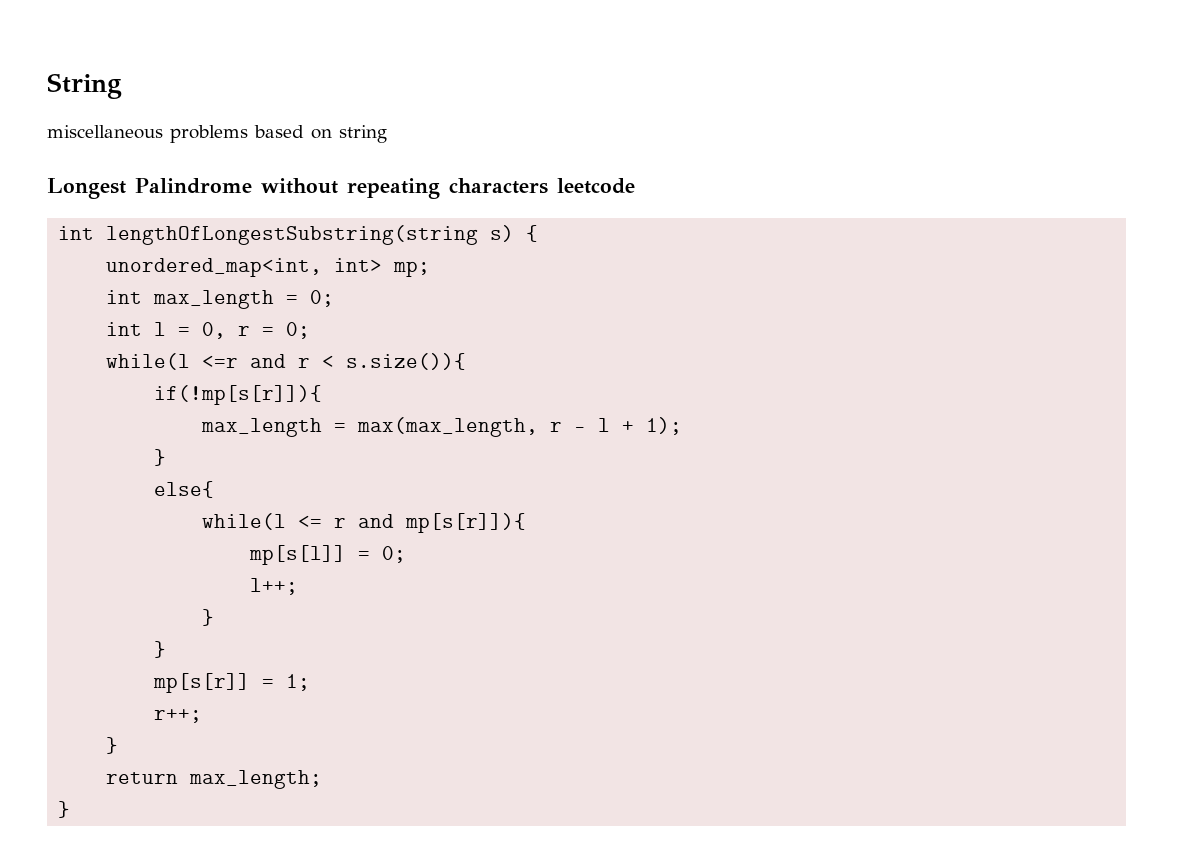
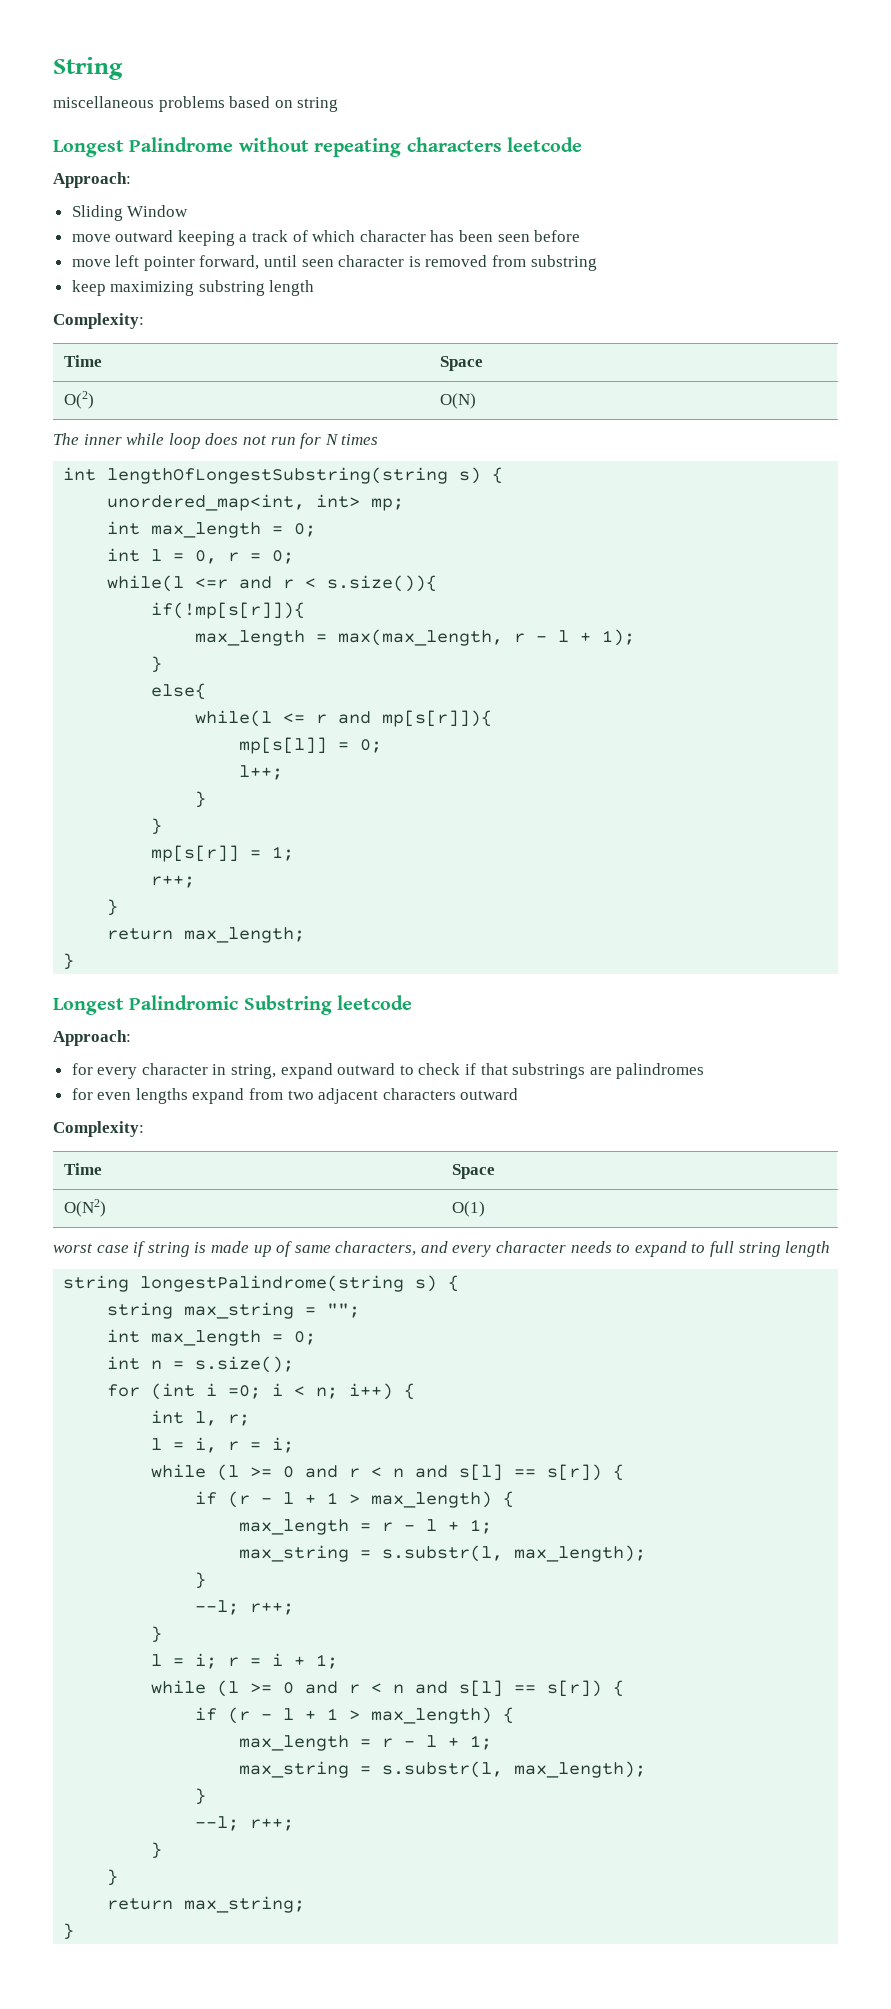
  Longest Palindrome without repeating characters leetcode
+ Approach:
+ Sliding Window
+ move outward keeping a track of which character has been seen before
+ move left pointer forward, until seen character is removed from substring
+ keep maximizing substring length
+ Complexity:
+ Time | Space
+ O(2) | O(N)
+ The inner while loop does not run for N times
+ Longest Palindromic Substring leetcode
+ Approach:
+ for every character in string, expand outward to check if that substrings are palindromes
+ for even lengths expand from two adjacent characters outward
+ Complexity:
+ Time | Space
+ O(N2) | O(1)
+ worst case if string is made up of same characters, and every character needs to expand to full string length
+ string longestPalindrome(string s) {
+ string max_string = "";
+ int max_length = 0;
+ int n = s.size();
+ for (int i =0; i < n; i++) {
+ int l, r;
+ l = i, r = i;
+ while (l >= 0 and r < n and s[l] == s[r]) {
+ if (r - l + 1 > max_length) {
+ max_length = r - l + 1;
+ max_string = s.substr(l, max_length);
+ }
+ --l; r++;
+ }
+ l = i; r = i + 1;
+ while (l >= 0 and r < n and s[l] == s[r]) {
+ if (r - l + 1 > max_length) {
+ max_length = r - l + 1;
+ max_string = s.substr(l, max_length);
+ }
+ --l; r++;
+ }
+ }
+ return max_string;
+ }

